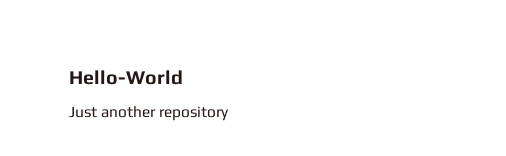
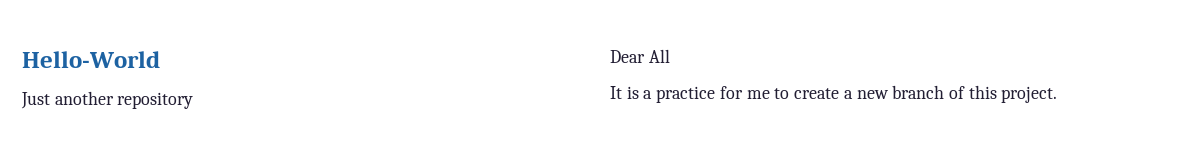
+ Dear All
+ It is a practice for me to create a new branch of this project.

